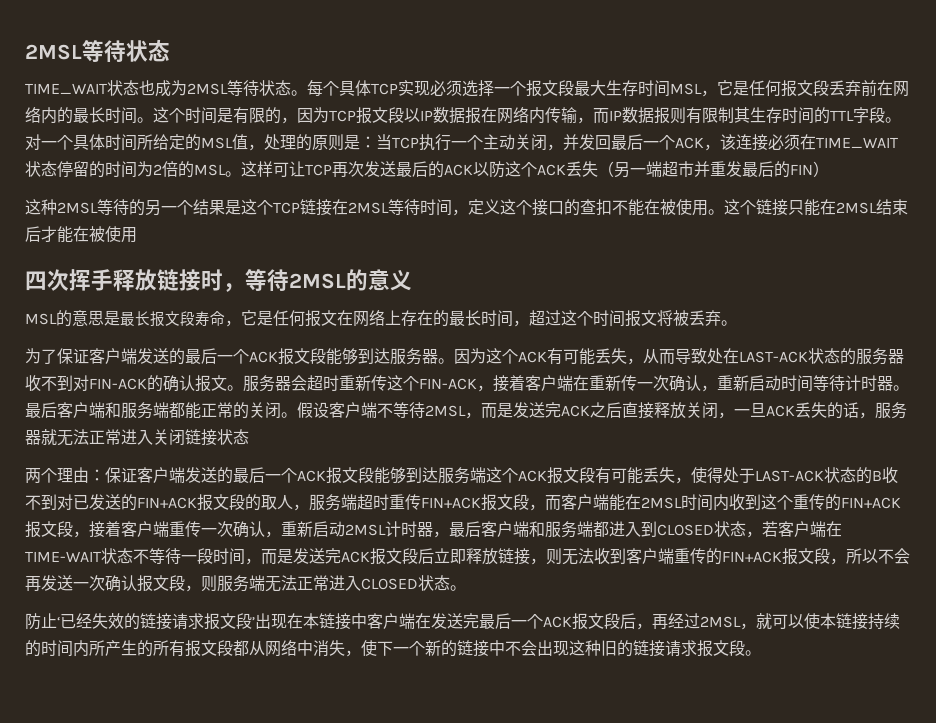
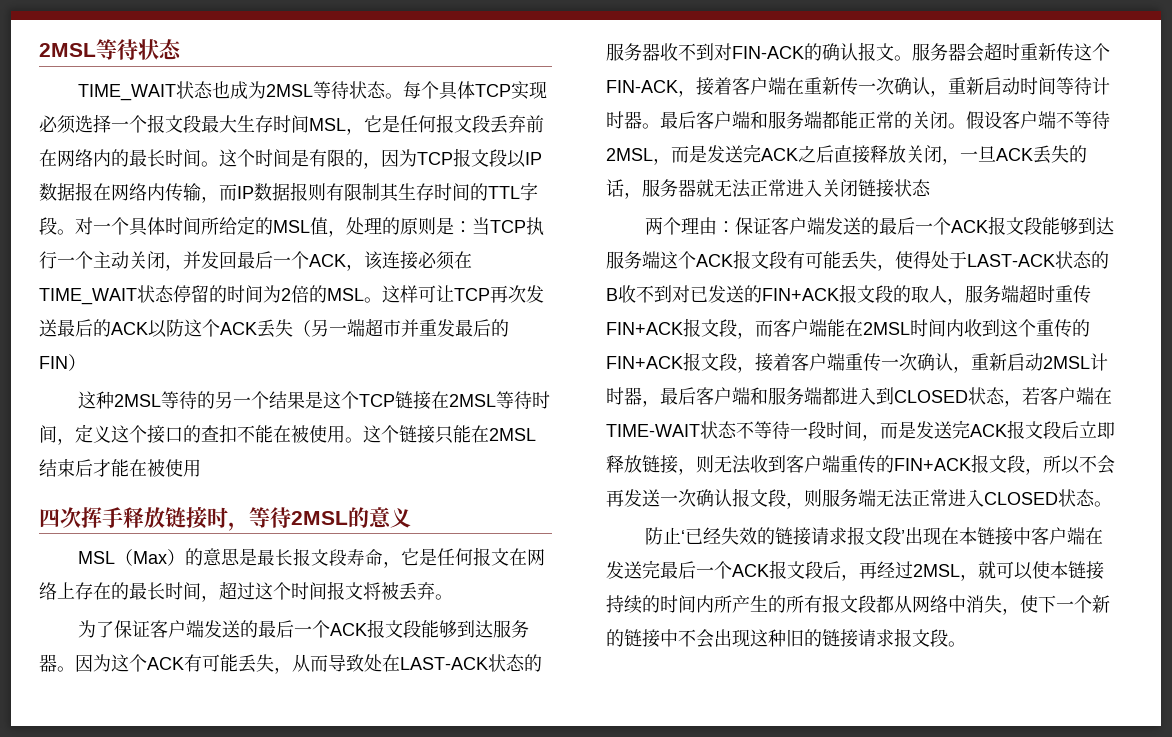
- MSL的意思是最长报文段寿命，它是任何报文在网络上存在的最长时间，超过这个时间报文将被丢弃。
+ MSL（Max）的意思是最长报文段寿命，它是任何报文在网络上存在的最长时间，超过这个时间报文将被丢弃。

